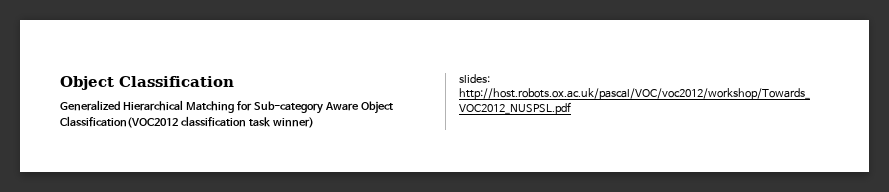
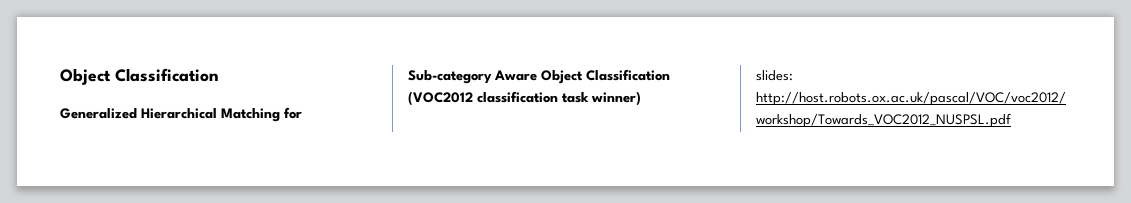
- Generalized Hierarchical Matching for Sub-category Aware Object Classification(VOC2012 classification task winner)
+ Generalized Hierarchical Matching for Sub-category Aware Object Classification (VOC2012 classification task winner)

